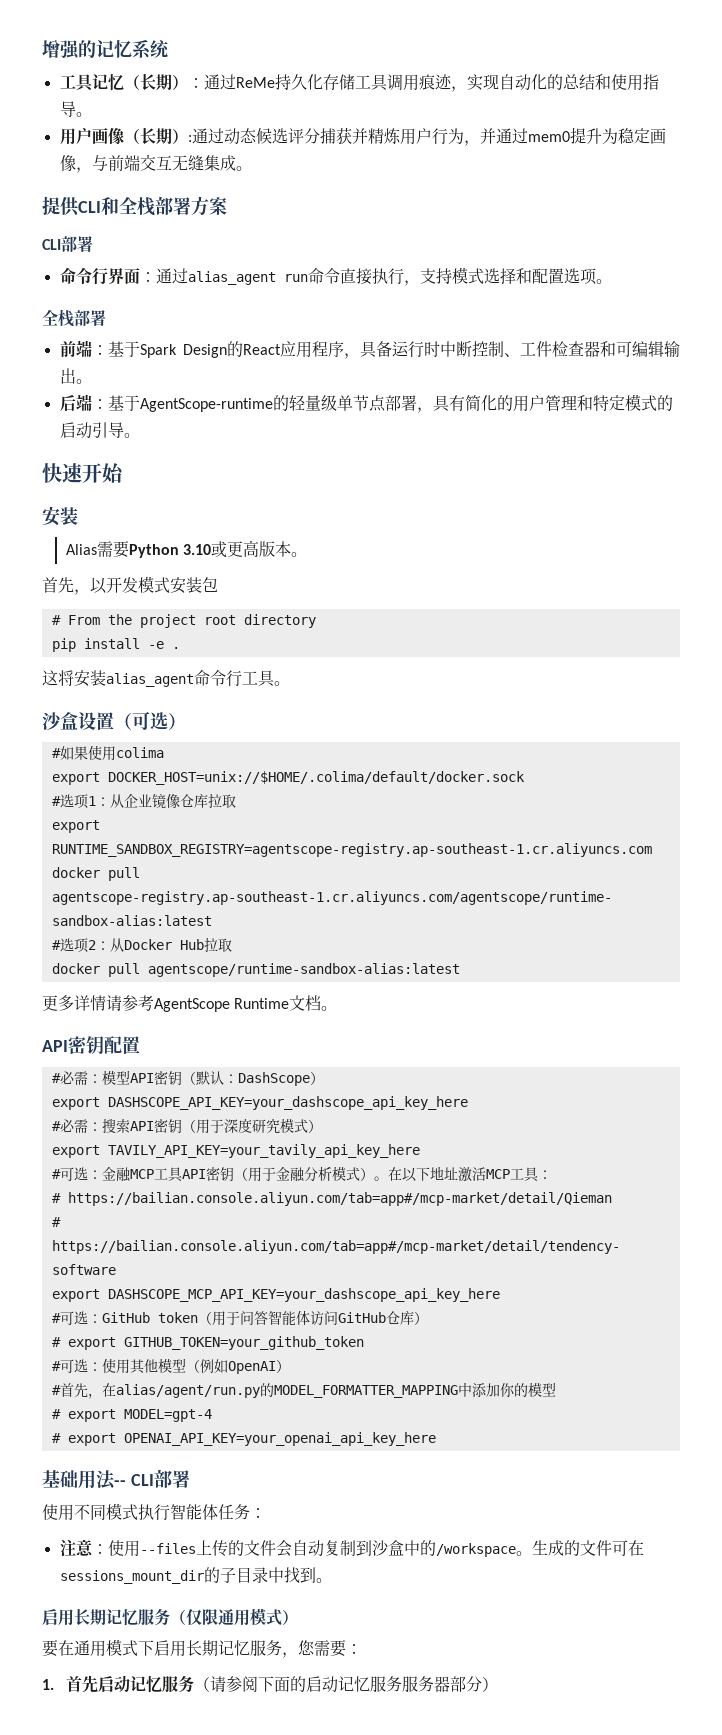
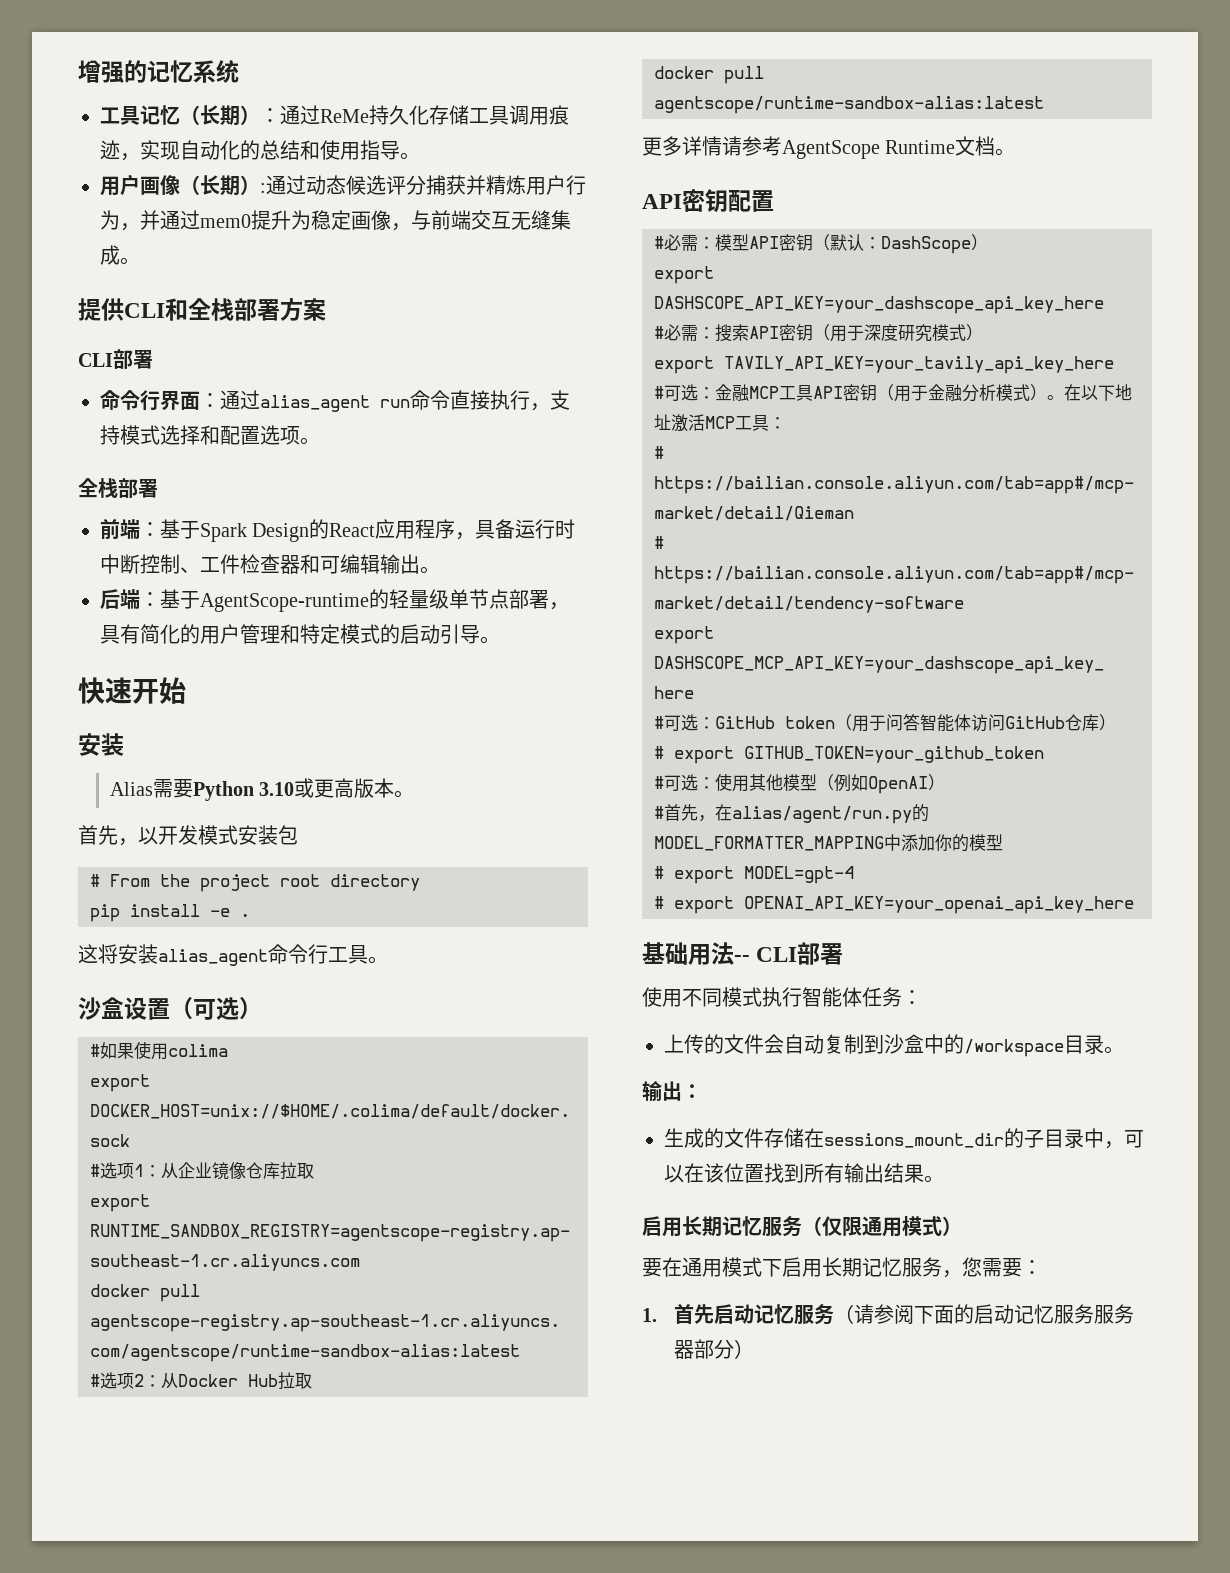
- 注意：使用--files上传的文件会自动复制到沙盒中的/workspace。生成的文件可在sessions_mount_dir的子目录中找到。
+ 上传的文件会自动复制到沙盒中的/workspace目录。
+ 输出：
+ 生成的文件存储在sessions_mount_dir的子目录中，可以在该位置找到所有输出结果。

